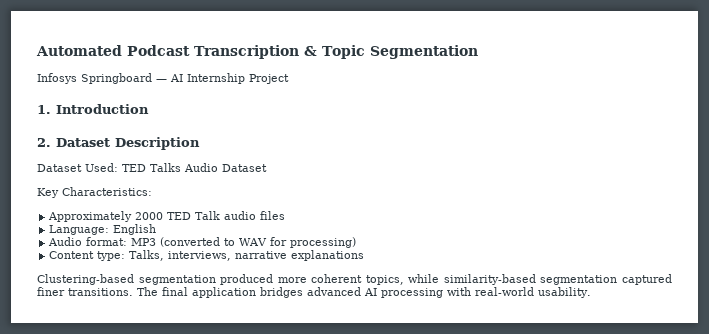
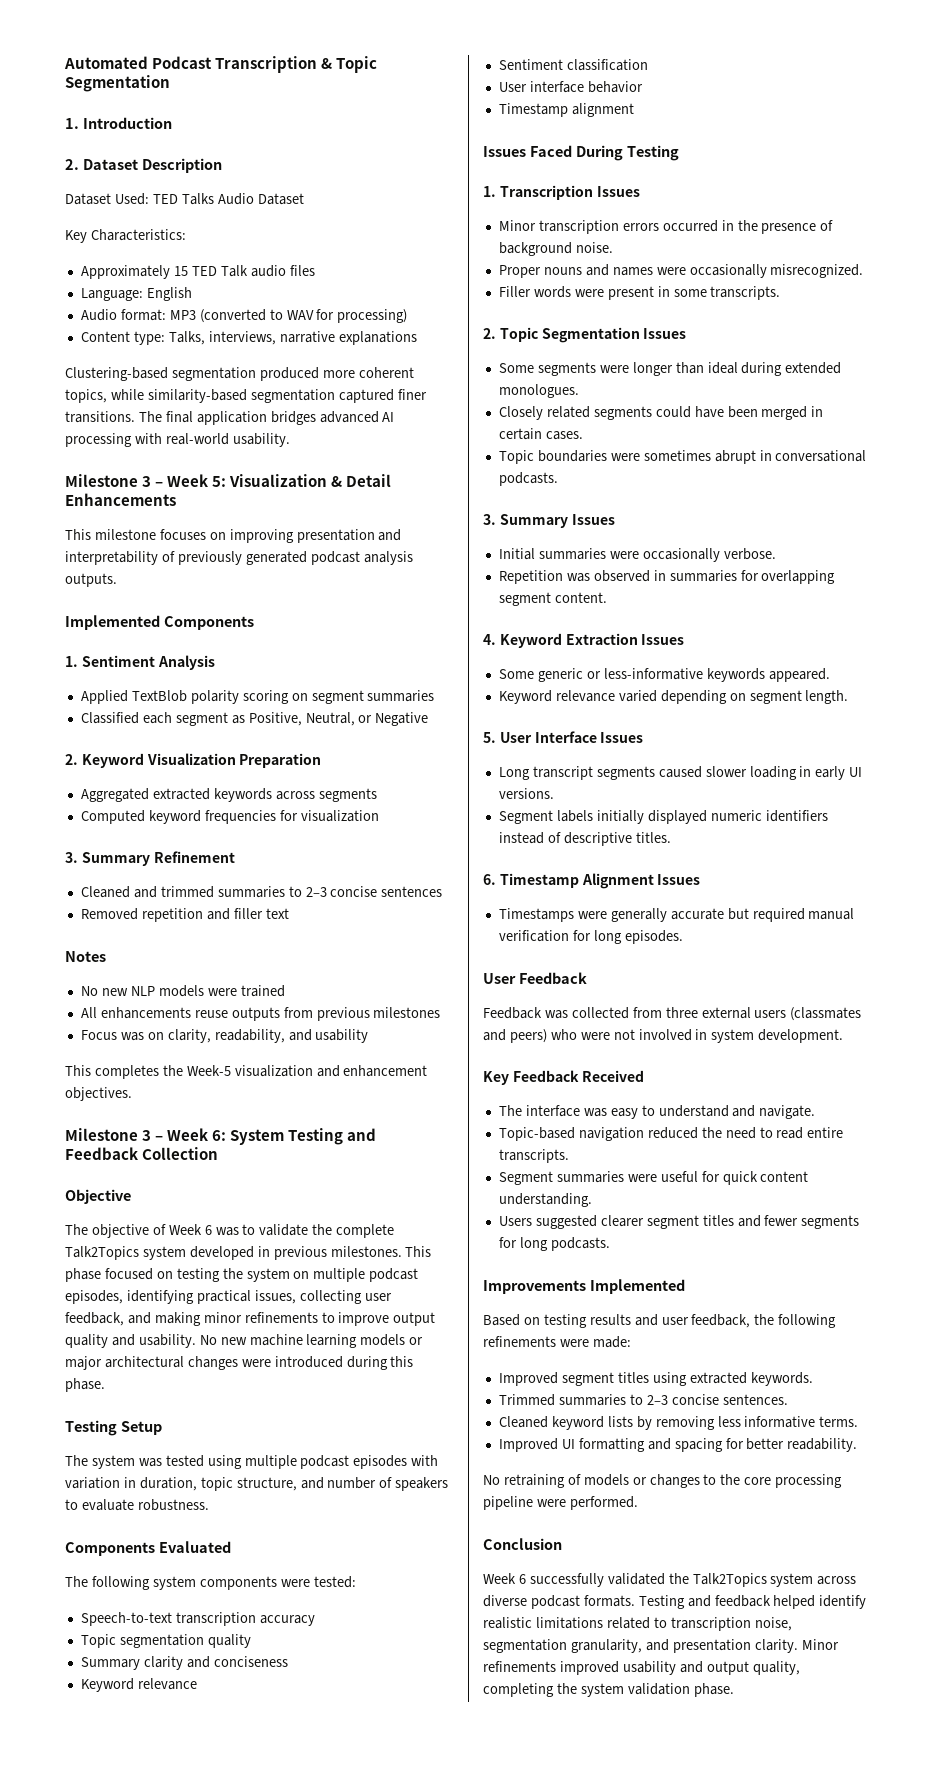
- Infosys Springboard — AI Internship Project
- Approximately 2000 TED Talk audio files
+ Approximately 15 TED Talk audio files
+ Milestone 3 – Week 5: Visualization & Detail Enhancements
+ This milestone focuses on improving presentation and interpretability of previously generated podcast analysis outputs.
+ Implemented Components
+ 1. Sentiment Analysis
+ Applied TextBlob polarity scoring on segment summaries
+ Classified each segment as Positive, Neutral, or Negative
+ 2. Keyword Visualization Preparation
+ Aggregated extracted keywords across segments
+ Computed keyword frequencies for visualization
+ 3. Summary Refinement
+ Cleaned and trimmed summaries to 2–3 concise sentences
+ Removed repetition and filler text
+ Notes
+ No new NLP models were trained
+ All enhancements reuse outputs from previous milestones
+ Focus was on clarity, readability, and usability
+ This completes the Week-5 visualization and enhancement objectives.
+ Milestone 3 – Week 6: System Testing and Feedback Collection
+ Objective
+ The objective of Week 6 was to validate the complete Talk2Topics system developed in previous milestones. This phase focused on testing the system on multiple podcast episodes, identifying practical issues, collecting user feedback, and making minor refinements to improve output quality and usability. No new machine learning models or major architectural changes were introduced during this phase.
+ Testing Setup
+ The system was tested using multiple podcast episodes with variation in duration, topic structure, and number of speakers to evaluate robustness.
+ Components Evaluated
+ The following system components were tested:
+ Speech-to-text transcription accuracy
+ Topic segmentation quality
+ Summary clarity and conciseness
+ Keyword relevance
+ Sentiment classification
+ User interface behavior
+ Timestamp alignment
+ Issues Faced During Testing
+ 1. Transcription Issues
+ Minor transcription errors occurred in the presence of background noise.
+ Proper nouns and names were occasionally misrecognized.
+ Filler words were present in some transcripts.
+ 2. Topic Segmentation Issues
+ Some segments were longer than ideal during extended monologues.
+ Closely related segments could have been merged in certain cases.
+ Topic boundaries were sometimes abrupt in conversational podcasts.
+ 3. Summary Issues
+ Initial summaries were occasionally verbose.
+ Repetition was observed in summaries for overlapping segment content.
+ 4. Keyword Extraction Issues
+ Some generic or less-informative keywords appeared.
+ Keyword relevance varied depending on segment length.
+ 5. User Interface Issues
+ Long transcript segments caused slower loading in early UI versions.
+ Segment labels initially displayed numeric identifiers instead of descriptive titles.
+ 6. Timestamp Alignment Issues
+ Timestamps were generally accurate but required manual verification for long episodes.
+ User Feedback
+ Feedback was collected from three external users (classmates and peers) who were not involved in system development.
+ Key Feedback Received
+ The interface was easy to understand and navigate.
+ Topic-based navigation reduced the need to read entire transcripts.
+ Segment summaries were useful for quick content understanding.
+ Users suggested clearer segment titles and fewer segments for long podcasts.
+ Improvements Implemented
+ Based on testing results and user feedback, the following refinements were made:
+ Improved segment titles using extracted keywords.
+ Trimmed summaries to 2–3 concise sentences.
+ Cleaned keyword lists by removing less informative terms.
+ Improved UI formatting and spacing for better readability.
+ No retraining of models or changes to the core processing pipeline were performed.
+ Conclusion
+ Week 6 successfully validated the Talk2Topics system across diverse podcast formats. Testing and feedback helped identify realistic limitations related to transcription noise, segmentation granularity, and presentation clarity. Minor refinements improved usability and output quality, completing the system validation phase.

